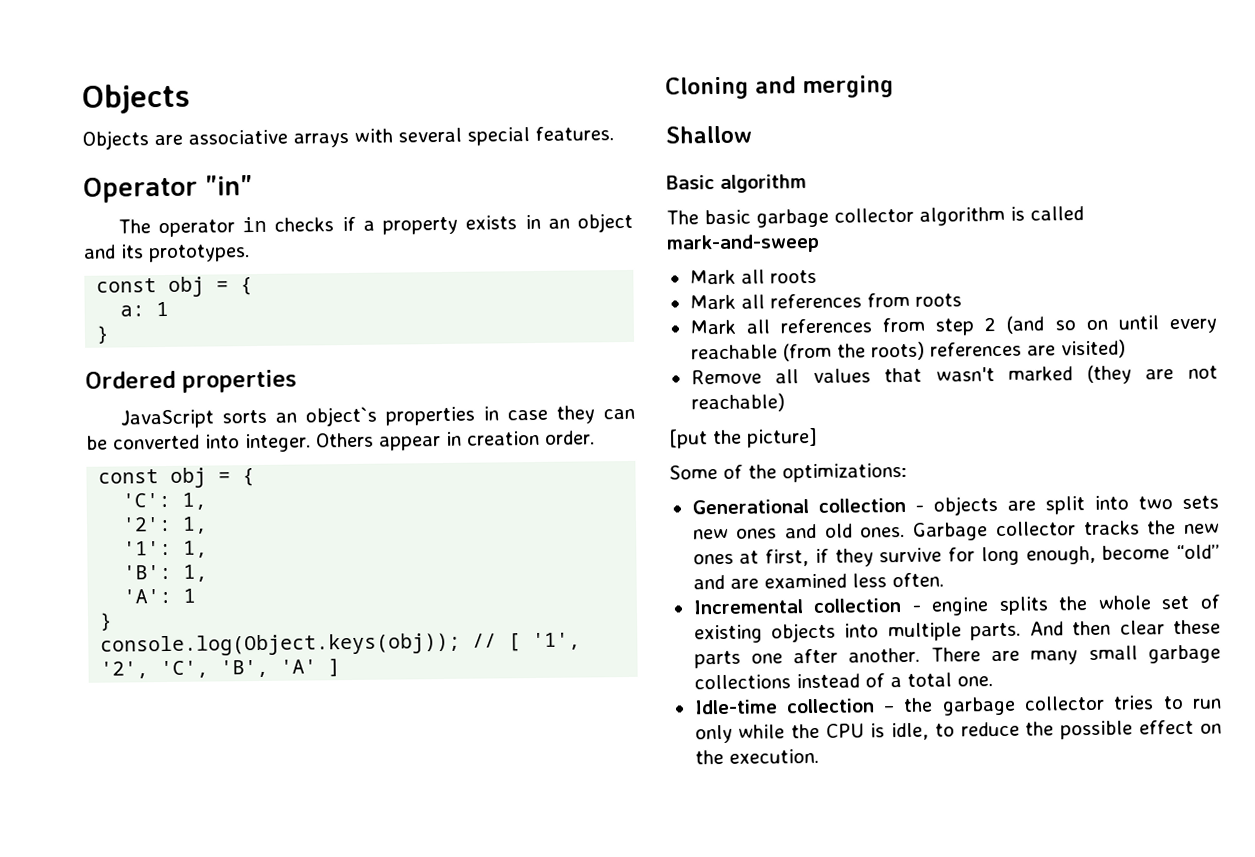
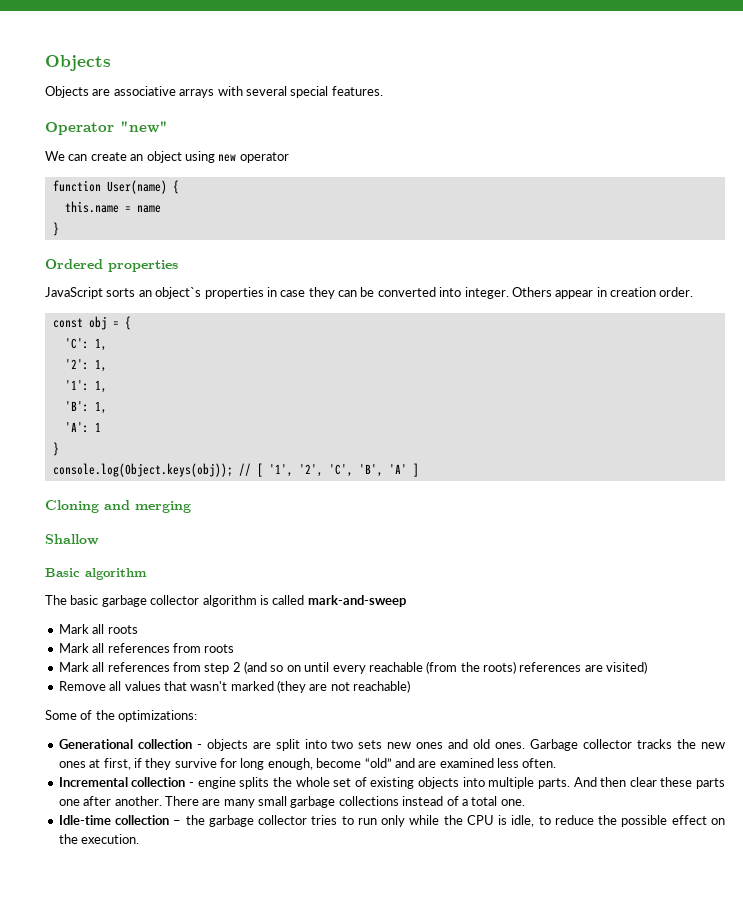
- Operator "in"
- The operator in checks if a property exists in an object and its prototypes.
- const obj = {
- a: 1
+ Operator "new"
+ We can create an object using new operator
+ function User(name) {
+ this.name = name
- [put the picture]

